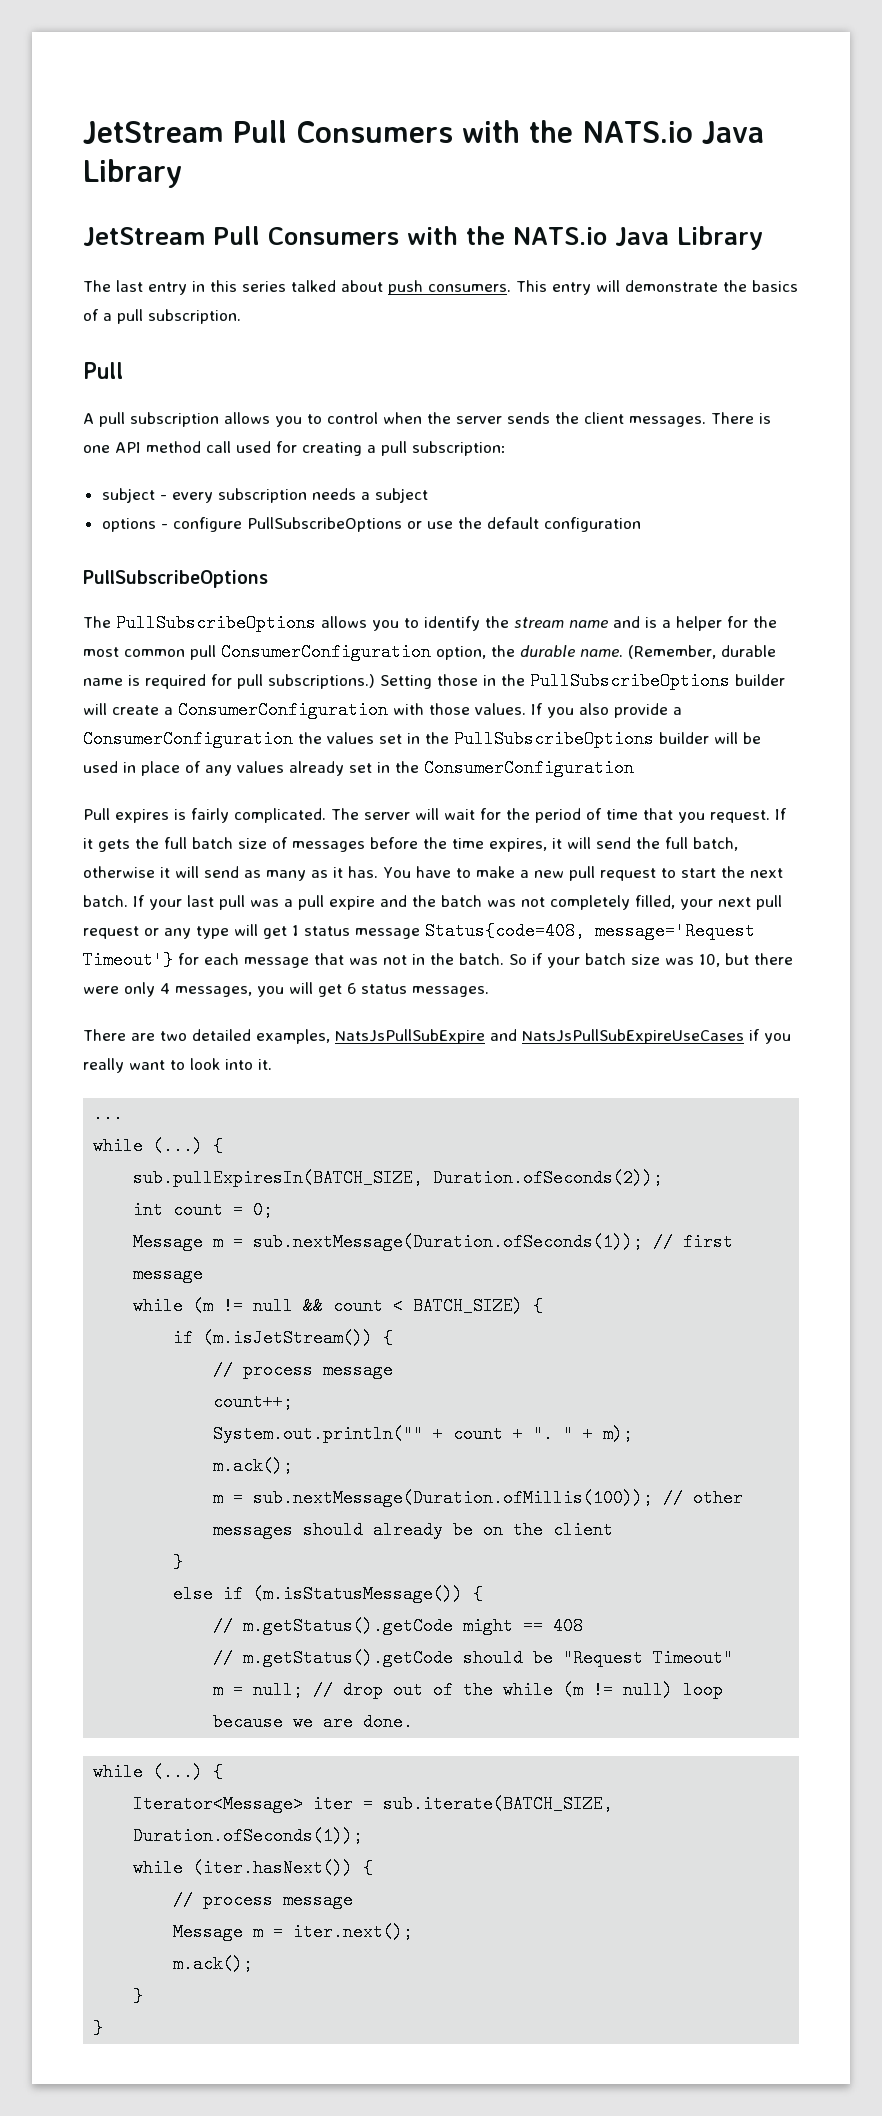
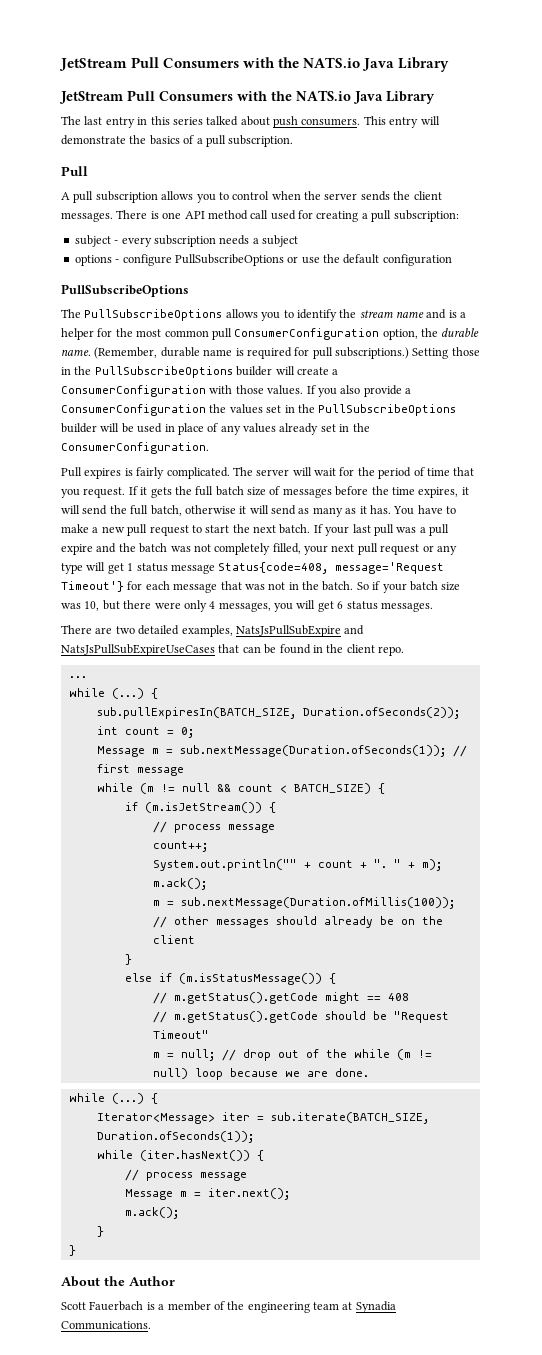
- If you also provide a ConsumerConfiguration the values set in the PullSubscribeOptions builder will be used in place of any values already set in the ConsumerConfiguration
+ If you also provide a ConsumerConfiguration the values set in the PullSubscribeOptions builder will be used in place of any values already set in the ConsumerConfiguration.
- There are two detailed examples, NatsJsPullSubExpire and NatsJsPullSubExpireUseCases if you really want to look into it.
+ There are two detailed examples, NatsJsPullSubExpire and NatsJsPullSubExpireUseCases that can be found in the client repo.
+ About the Author
+ Scott Fauerbach is a member of the engineering team at Synadia Communications.

